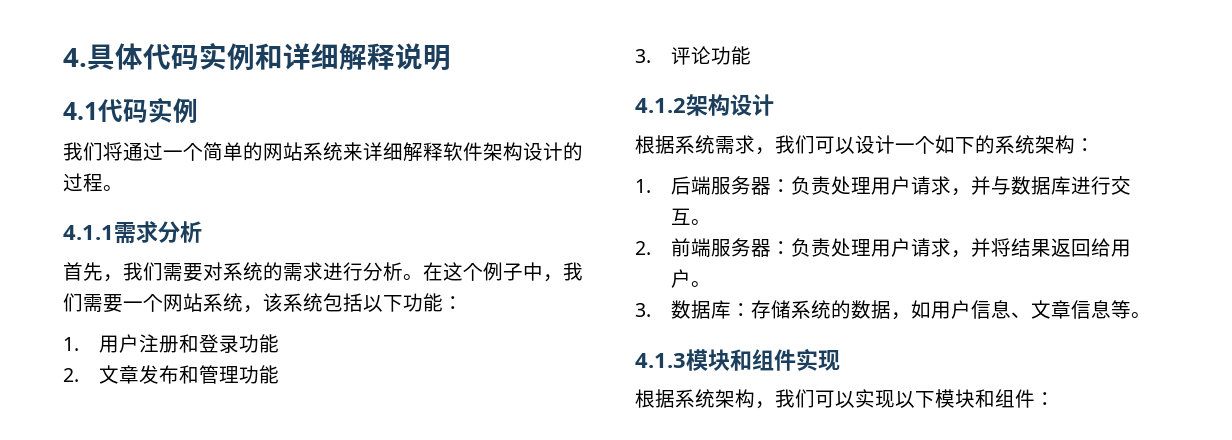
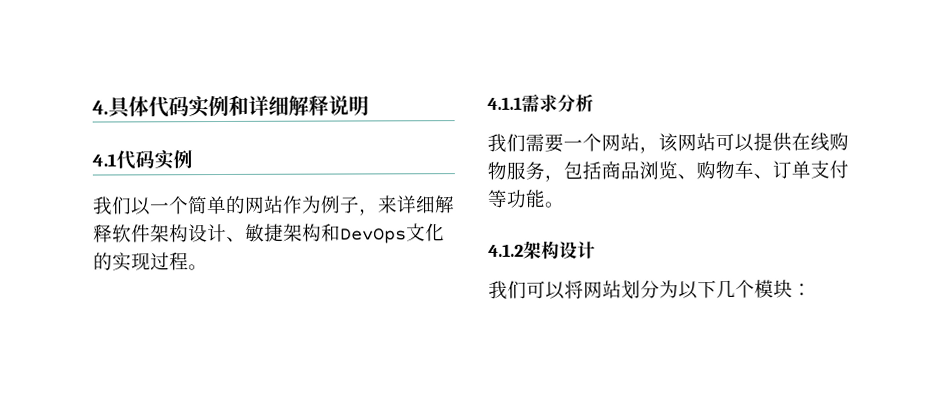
- 我们将通过一个简单的网站系统来详细解释软件架构设计的过程。
+ 我们以一个简单的网站作为例子，来详细解释软件架构设计、敏捷架构和DevOps文化的实现过程。
- 首先，我们需要对系统的需求进行分析。在这个例子中，我们需要一个网站系统，该系统包括以下功能：
- 1.用户注册和登录功能
- 2.文章发布和管理功能
- 3.评论功能
+ 我们需要一个网站，该网站可以提供在线购物服务，包括商品浏览、购物车、订单支付等功能。
  4.1.2架构设计
- 根据系统需求，我们可以设计一个如下的系统架构：
- 1.后端服务器：负责处理用户请求，并与数据库进行交互。
- 2.前端服务器：负责处理用户请求，并将结果返回给用户。
- 3.数据库：存储系统的数据，如用户信息、文章信息等。
- 4.1.3模块和组件实现
- 根据系统架构，我们可以实现以下模块和组件：
+ 我们可以将网站划分为以下几个模块：

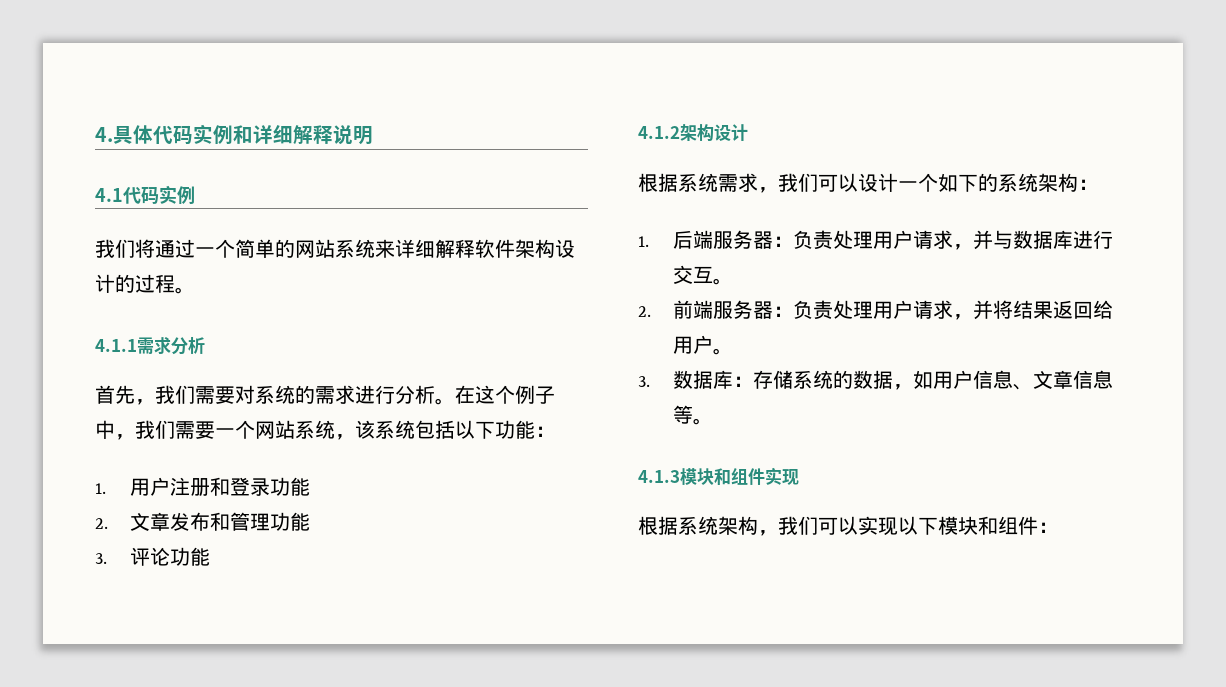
- 我们以一个简单的网站作为例子，来详细解释软件架构设计、敏捷架构和DevOps文化的实现过程。
+ 我们将通过一个简单的网站系统来详细解释软件架构设计的过程。
- 我们需要一个网站，该网站可以提供在线购物服务，包括商品浏览、购物车、订单支付等功能。
+ 首先，我们需要对系统的需求进行分析。在这个例子中，我们需要一个网站系统，该系统包括以下功能：
+ 1.用户注册和登录功能
+ 2.文章发布和管理功能
+ 3.评论功能
  4.1.2架构设计
- 我们可以将网站划分为以下几个模块：
+ 根据系统需求，我们可以设计一个如下的系统架构：
+ 1.后端服务器：负责处理用户请求，并与数据库进行交互。
+ 2.前端服务器：负责处理用户请求，并将结果返回给用户。
+ 3.数据库：存储系统的数据，如用户信息、文章信息等。
+ 4.1.3模块和组件实现
+ 根据系统架构，我们可以实现以下模块和组件：

